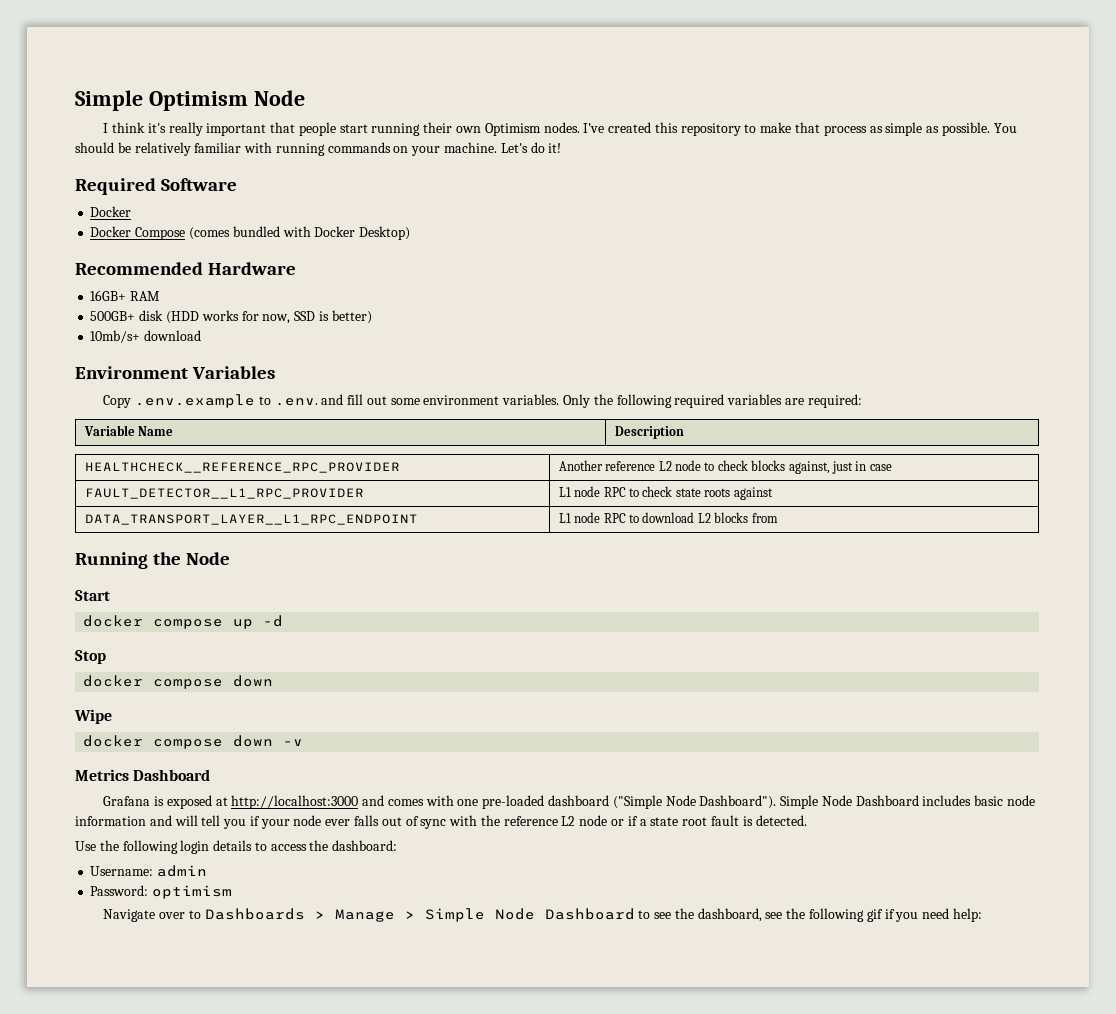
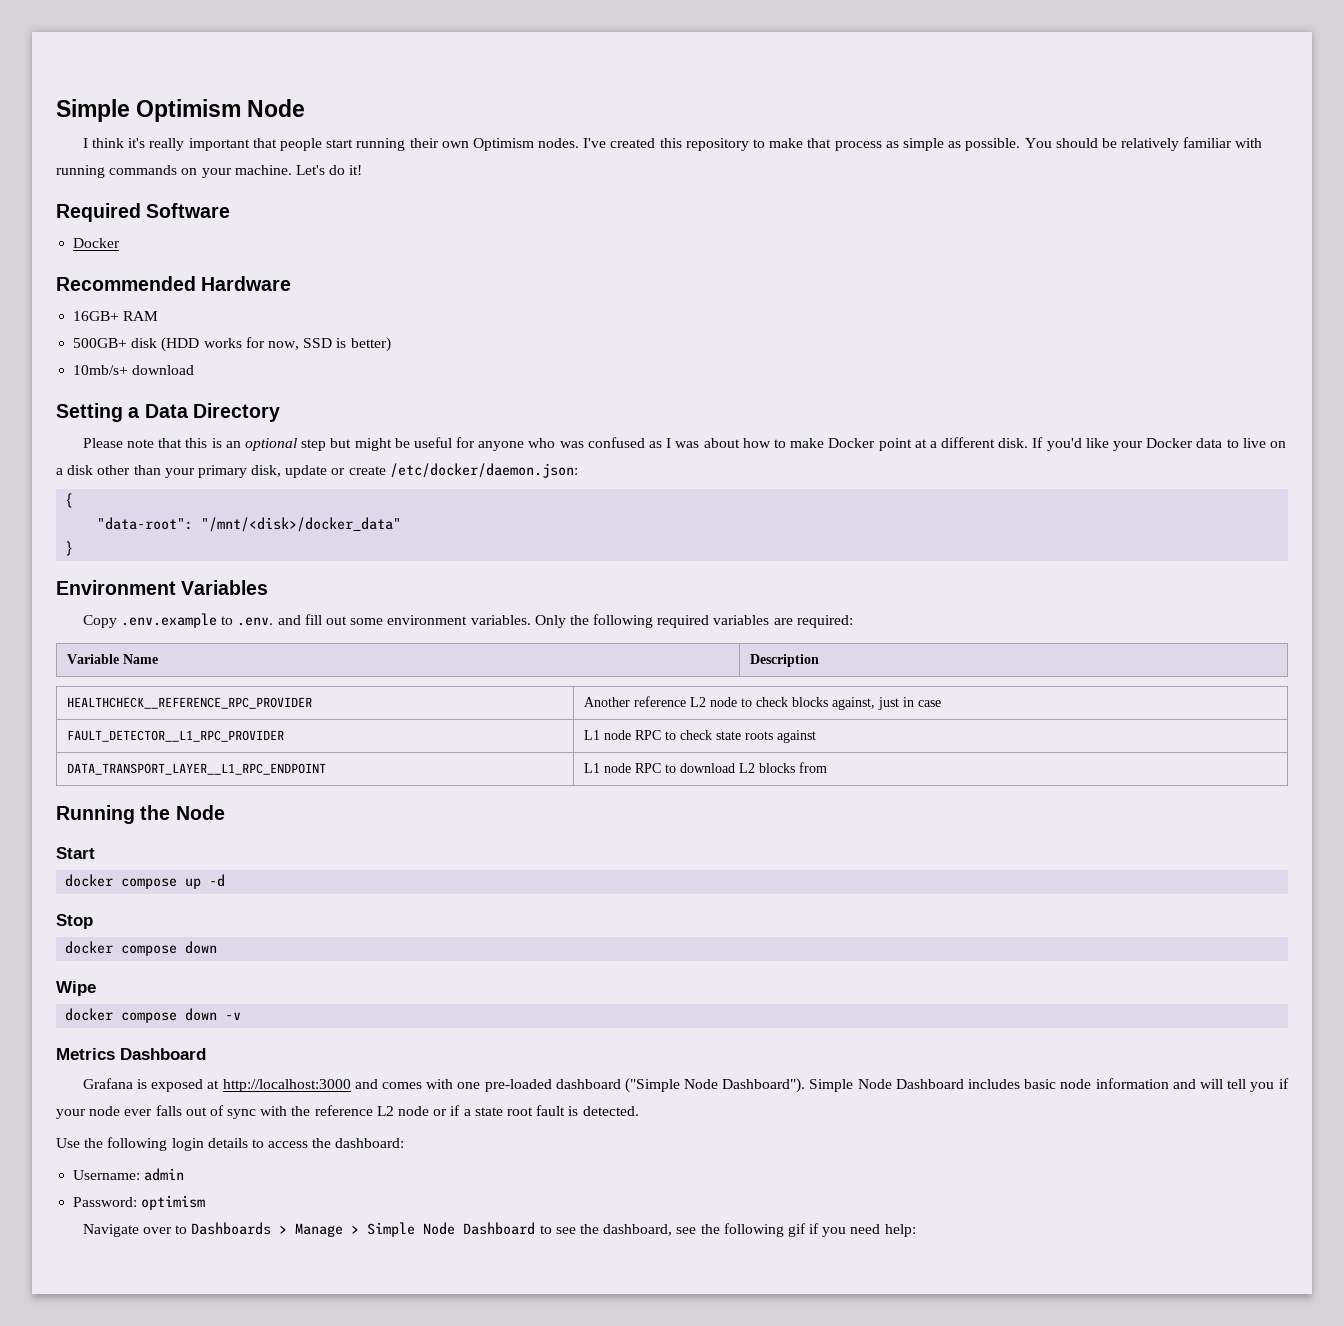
- Docker Compose (comes bundled with Docker Desktop)
+ Setting a Data Directory
+ Please note that this is an optional step but might be useful for anyone who was confused as I was about how to make Docker point at a different disk. If you'd like your Docker data to live on a disk other than your primary disk, update or create /etc/docker/daemon.json:
+ {
+ "data-root": "/mnt/<disk>/docker_data"
+ }

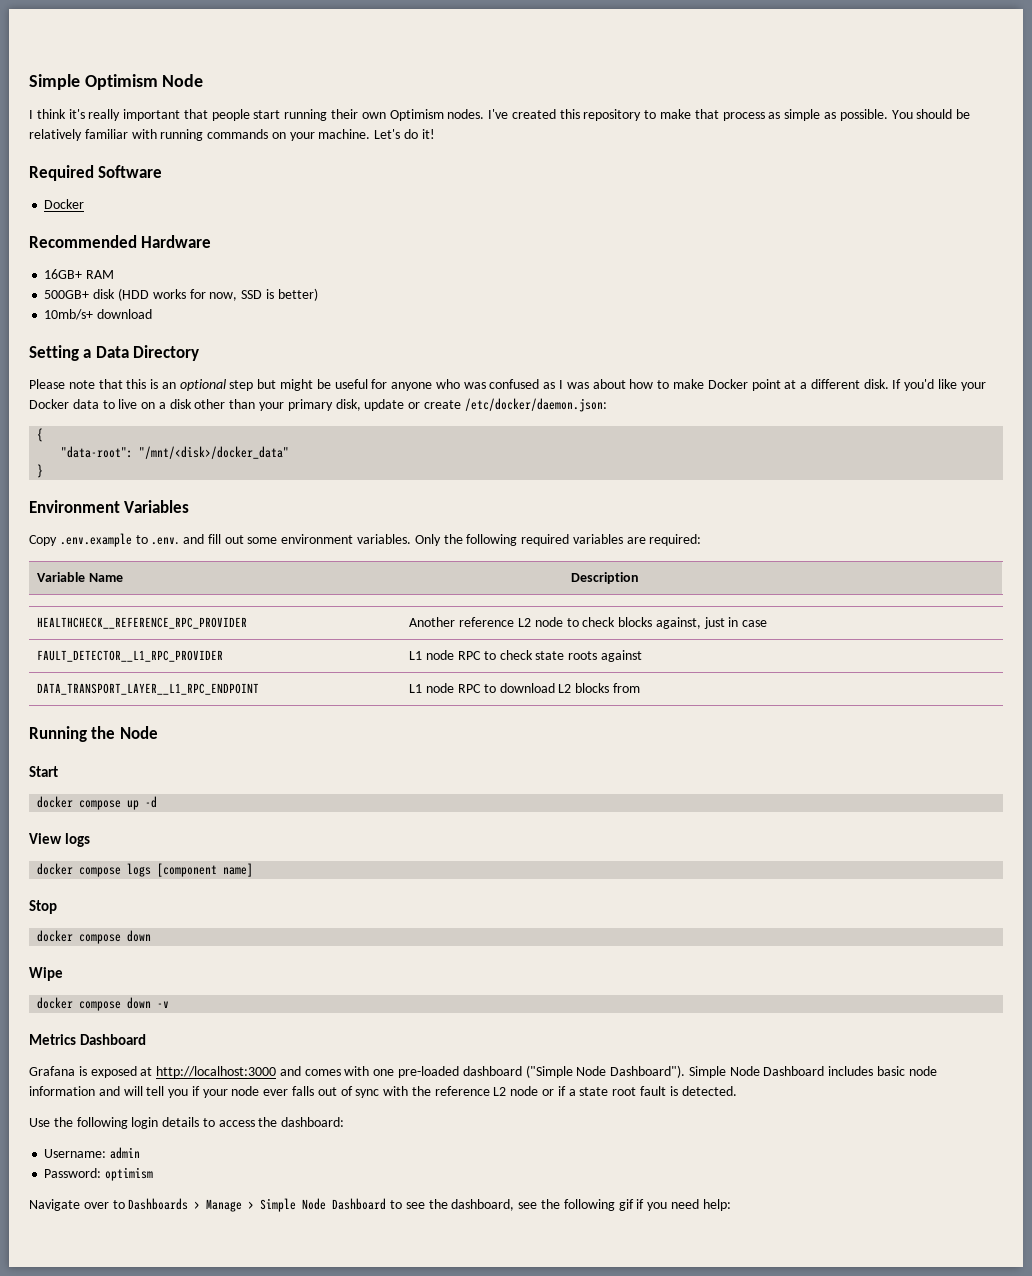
+ View logs
+ docker compose logs [component name]

